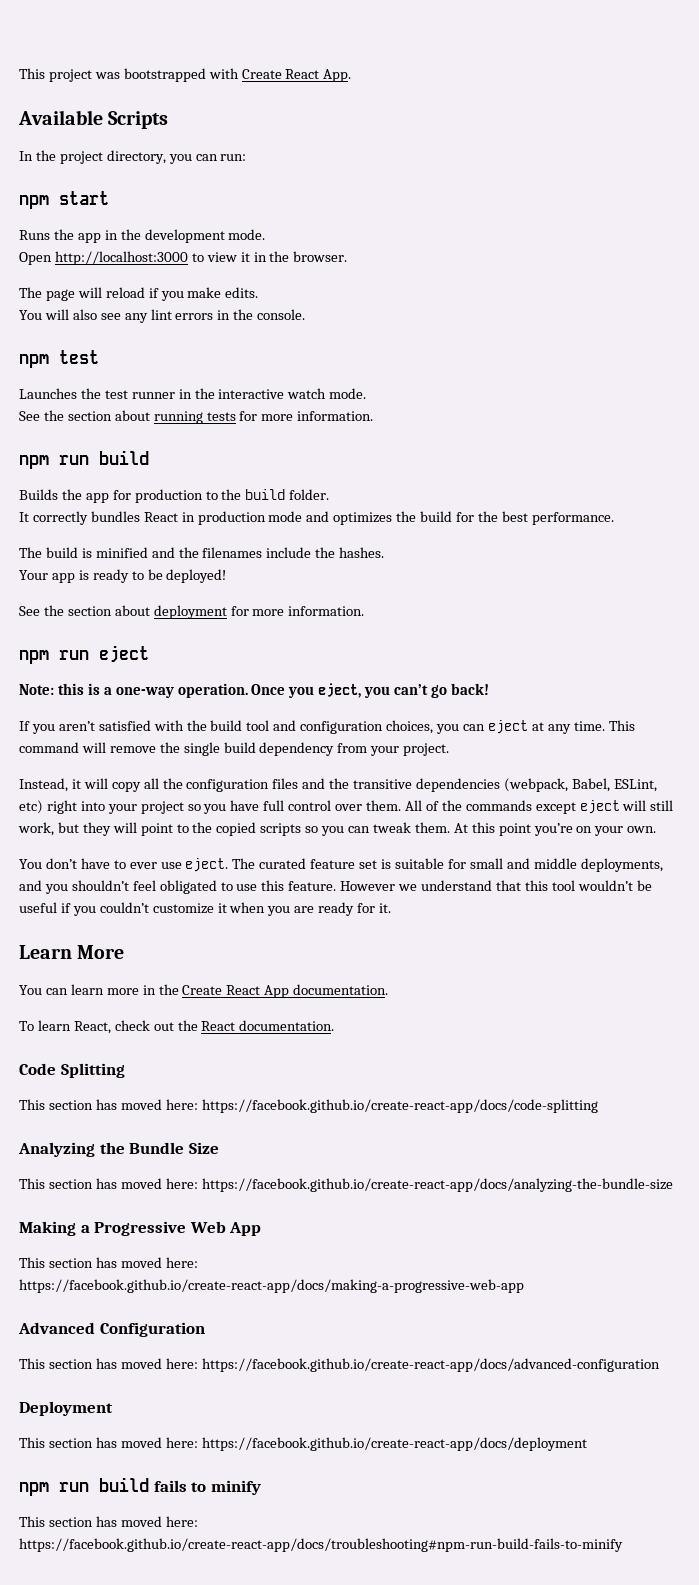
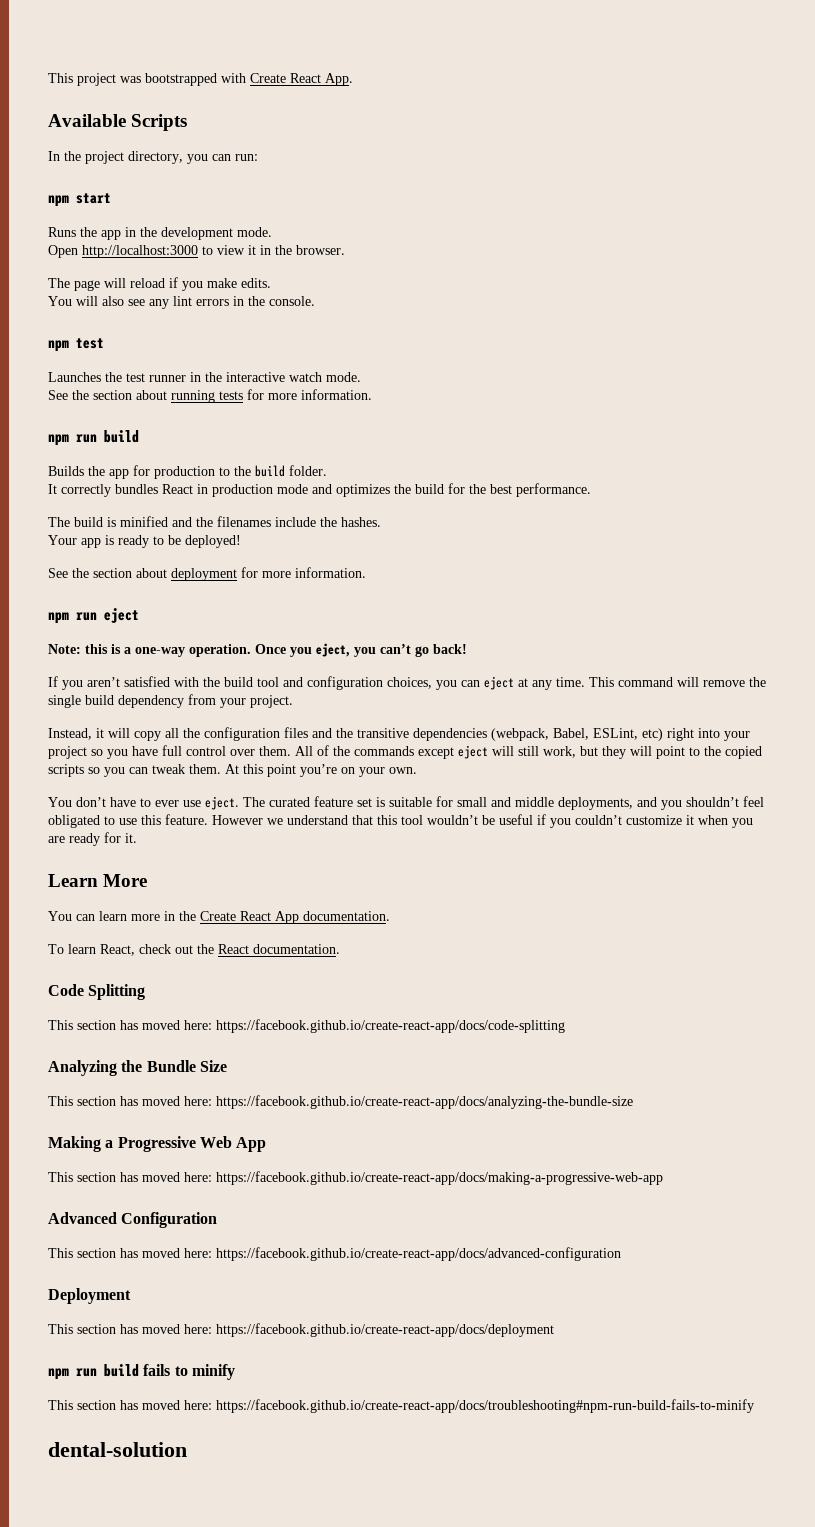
+ dental-solution

